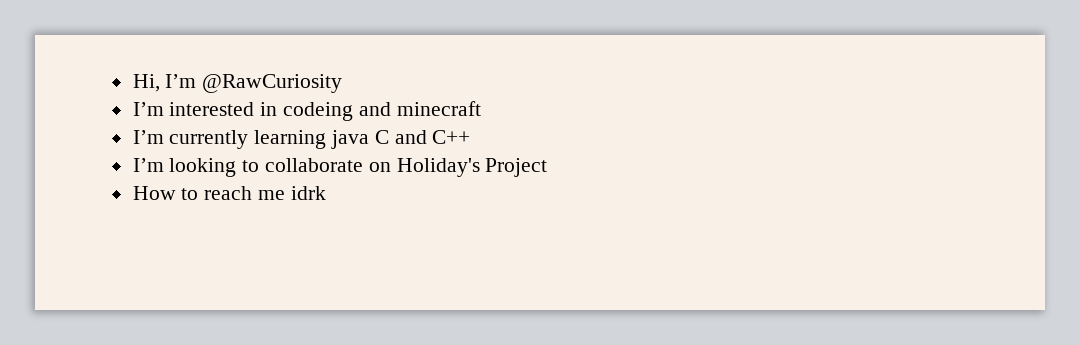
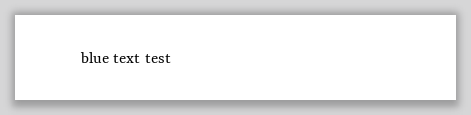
- Hi, I’m @RawCuriosity
- I’m interested in codeing and minecraft
- I’m currently learning java C and C++
- I’m looking to collaborate on Holiday's Project
- How to reach me idrk
+ blue text test

